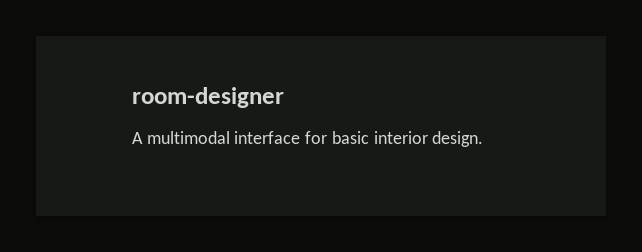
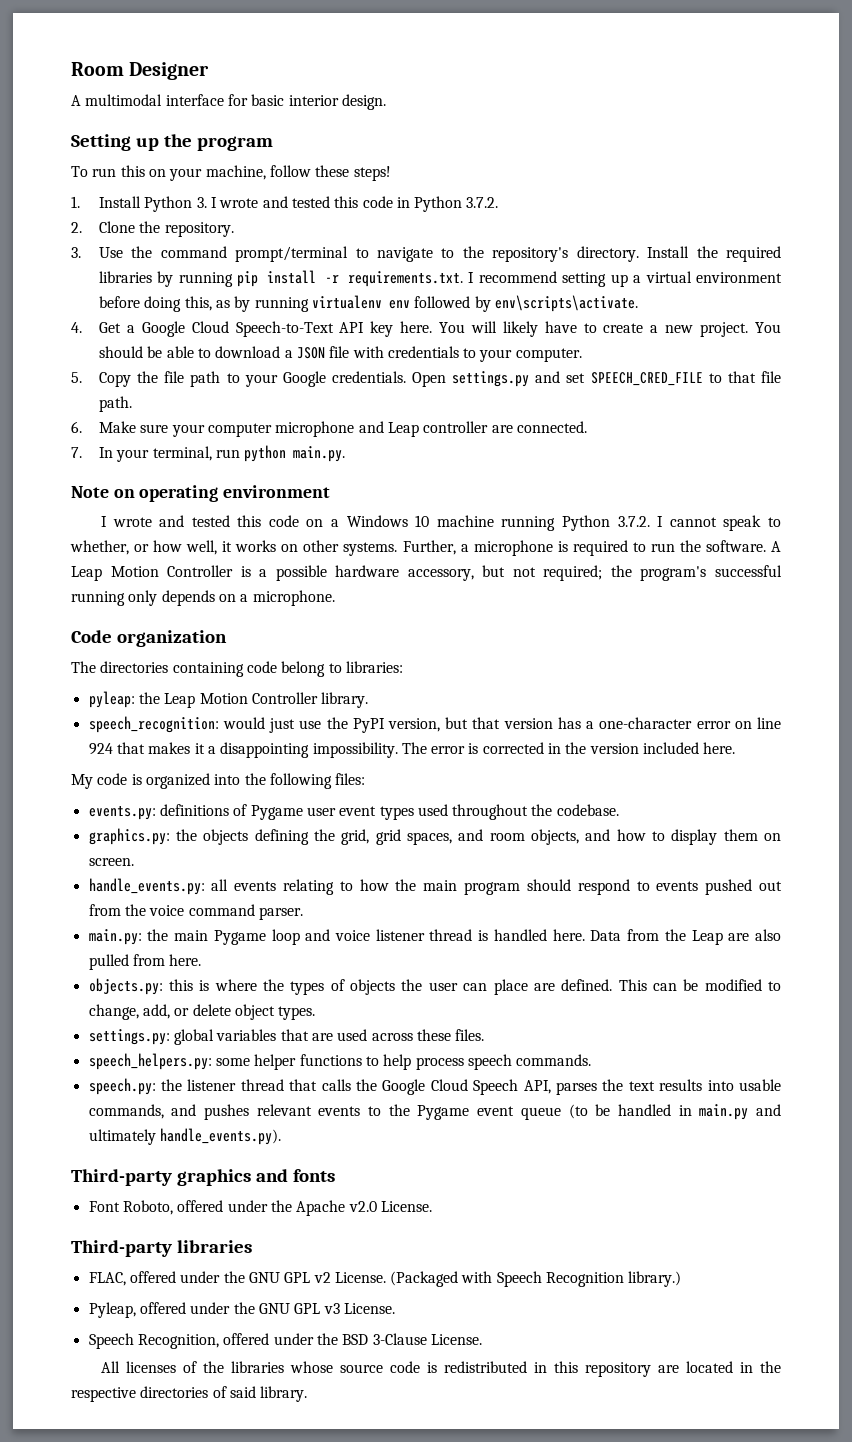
- room-designer
+ Room Designer
+ Setting up the program
+ To run this on your machine, follow these steps!
+ 1. Install Python 3. I wrote and tested this code in Python 3.7.2.
+ 2. Clone the repository.
+ 3. Use the command prompt/terminal to navigate to the repository's directory. Install the required libraries by running pip install -r requirements.txt. I recommend setting up a virtual environment before doing this, as by running virtualenv env followed by env\scripts\activate.
+ 4. Get a Google Cloud Speech-to-Text API key here. You will likely have to create a new project. You should be able to download a JSON file with credentials to your computer.
+ 5. Copy the file path to your Google credentials. Open settings.py and set SPEECH_CRED_FILE to that file path.
+ 6. Make sure your computer microphone and Leap controller are connected.
+ 7. In your terminal, run python main.py.
+ Note on operating environment
+ I wrote and tested this code on a Windows 10 machine running Python 3.7.2. I cannot speak to whether, or how well, it works on other systems. Further, a microphone is required to run the software. A Leap Motion Controller is a possible hardware accessory, but not required; the program's successful running only depends on a microphone.
+ Code organization
+ The directories containing code belong to libraries:
+ pyleap: the Leap Motion Controller library.
+ speech_recognition: would just use the PyPI version, but that version has a one-character error on line 924 that makes it a disappointing impossibility. The error is corrected in the version included here.
+ My code is organized into the following files:
+ events.py: definitions of Pygame user event types used throughout the codebase.
+ graphics.py: the objects defining the grid, grid spaces, and room objects, and how to display them on screen.
+ handle_events.py: all events relating to how the main program should respond to events pushed out from the voice command parser.
+ main.py: the main Pygame loop and voice listener thread is handled here. Data from the Leap are also pulled from here.
+ objects.py: this is where the types of objects the user can place are defined. This can be modified to change, add, or delete object types.
+ settings.py: global variables that are used across these files.
+ speech_helpers.py: some helper functions to help process speech commands.
+ speech.py: the listener thread that calls the Google Cloud Speech API, parses the text results into usable commands, and pushes relevant events to the Pygame event queue (to be handled in main.py and ultimately handle_events.py).
+ Third-party graphics and fonts
+ Font Roboto, offered under the Apache v2.0 License.
+ Third-party libraries
+ FLAC, offered under the GNU GPL v2 License. (Packaged with Speech Recognition library.)
+ Pyleap, offered under the GNU GPL v3 License.
+ Speech Recognition, offered under the BSD 3-Clause License.
+ All licenses of the libraries whose source code is redistributed in this repository are located in the respective directories of said library.

